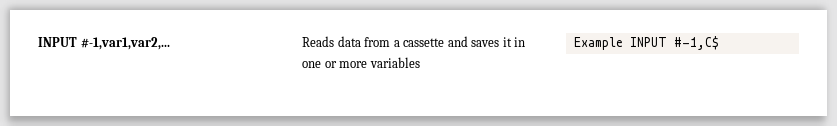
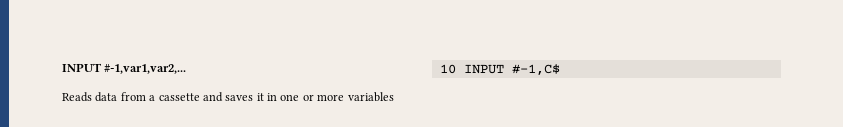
- Example INPUT #-1,C$
+ 10 INPUT #-1,C$

